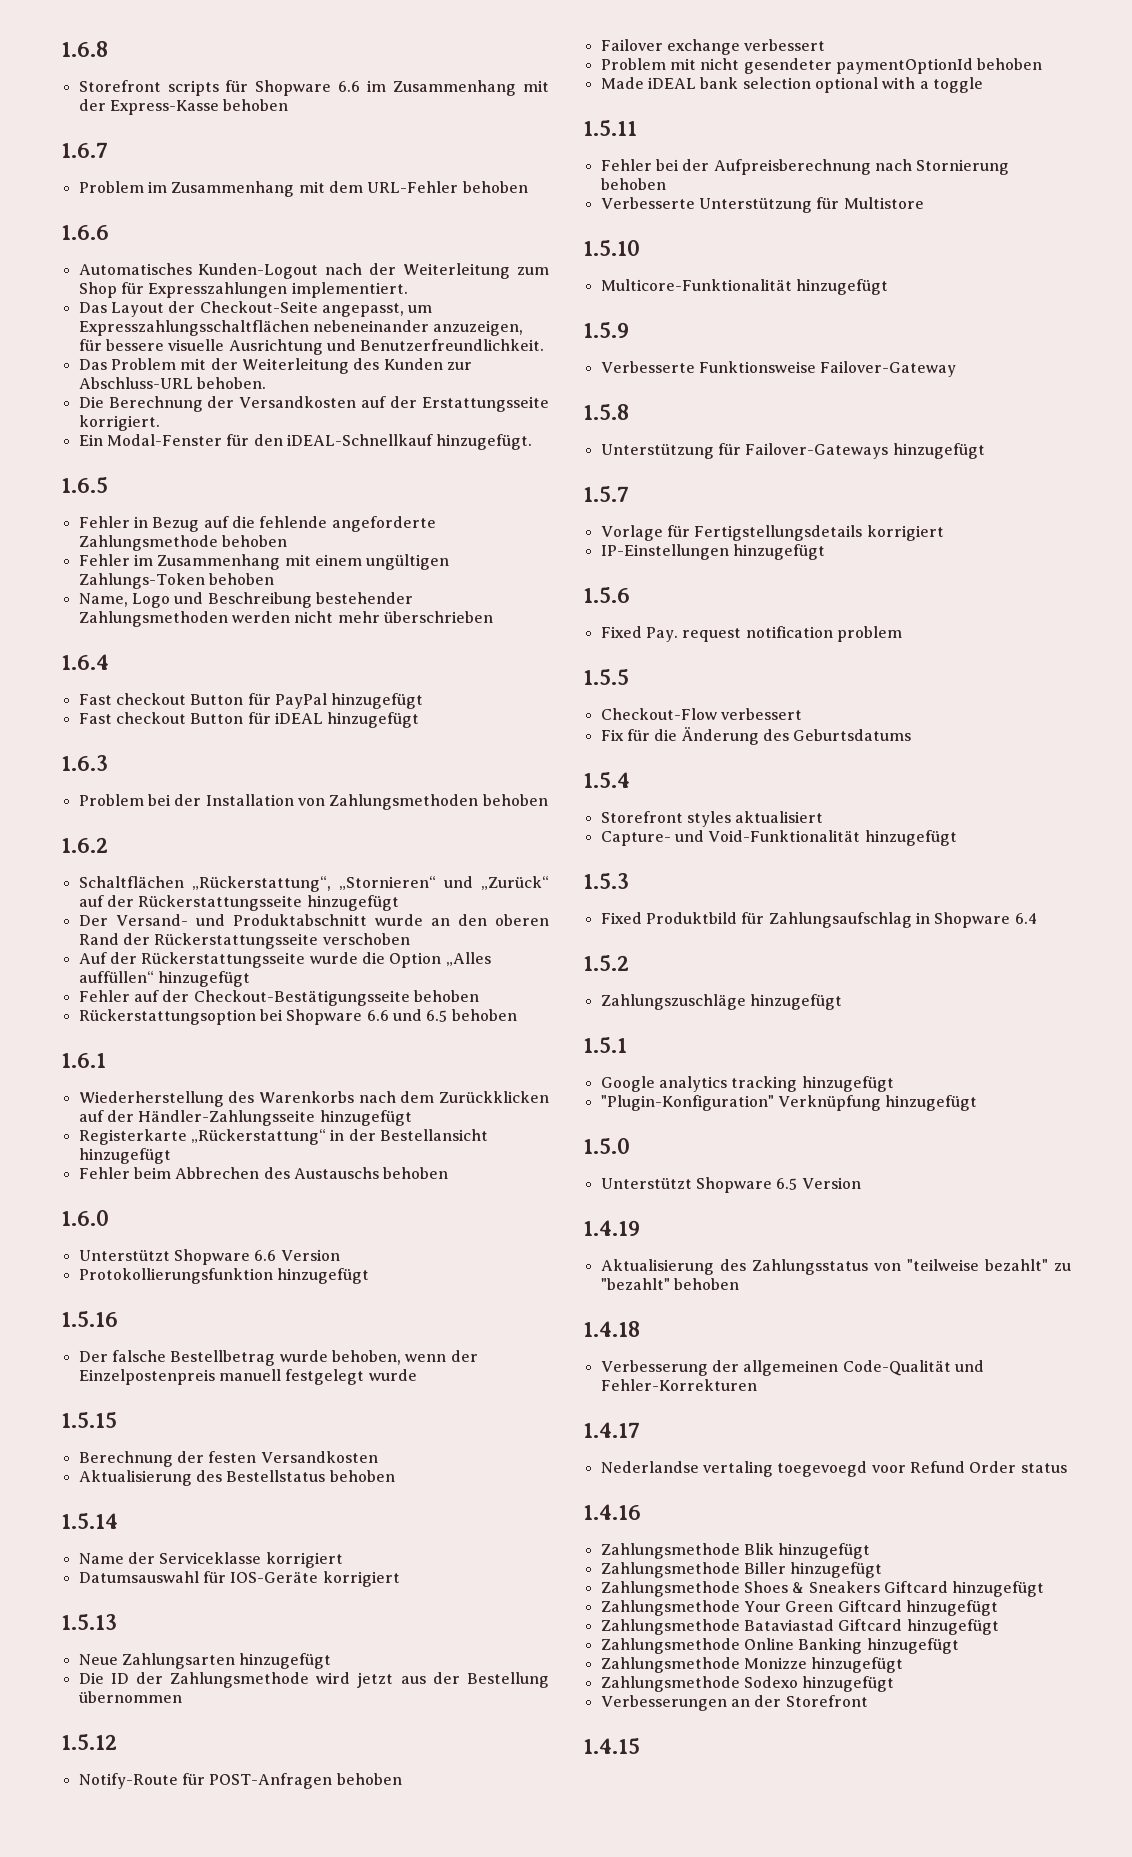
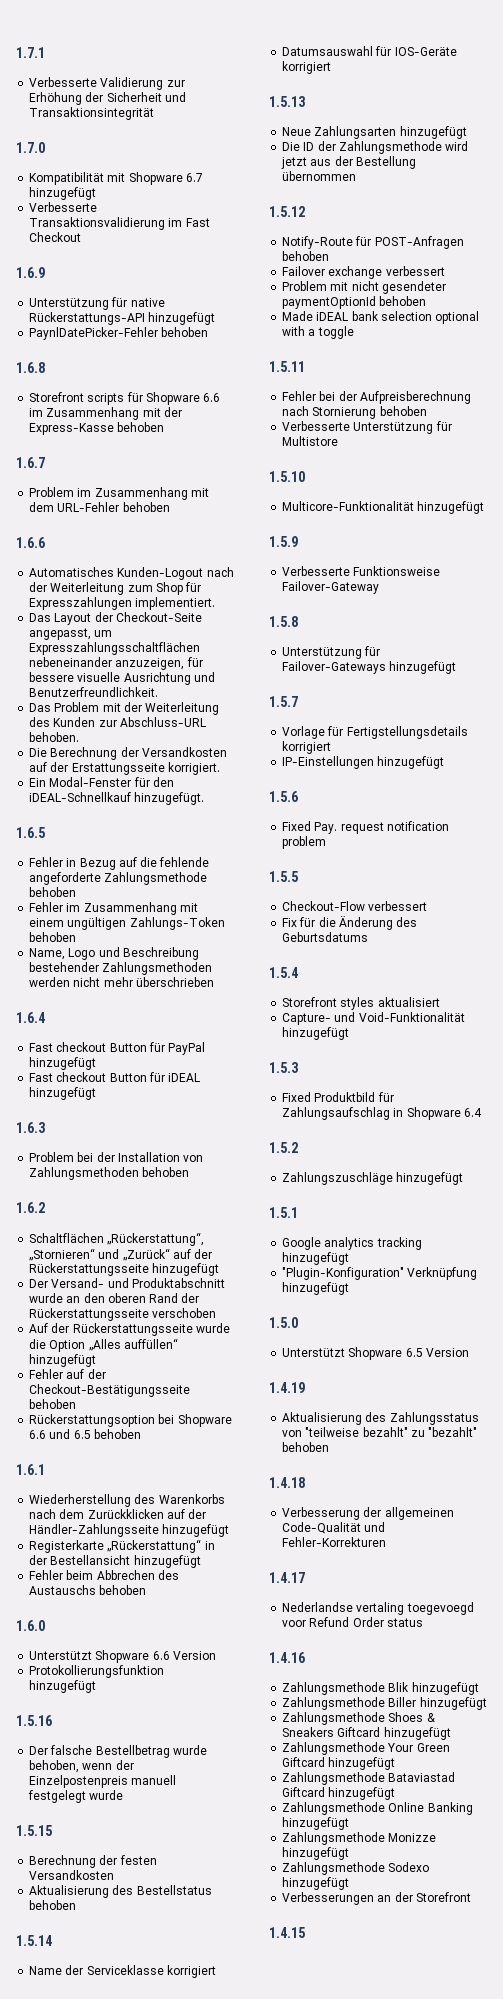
+ 1.7.1
+ Verbesserte Validierung zur Erhöhung der Sicherheit und Transaktionsintegrität
+ 1.7.0
+ Kompatibilität mit Shopware 6.7 hinzugefügt
+ Verbesserte Transaktionsvalidierung im Fast Checkout
+ 1.6.9
+ Unterstützung für native Rückerstattungs-API hinzugefügt
+ PaynlDatePicker-Fehler behoben

